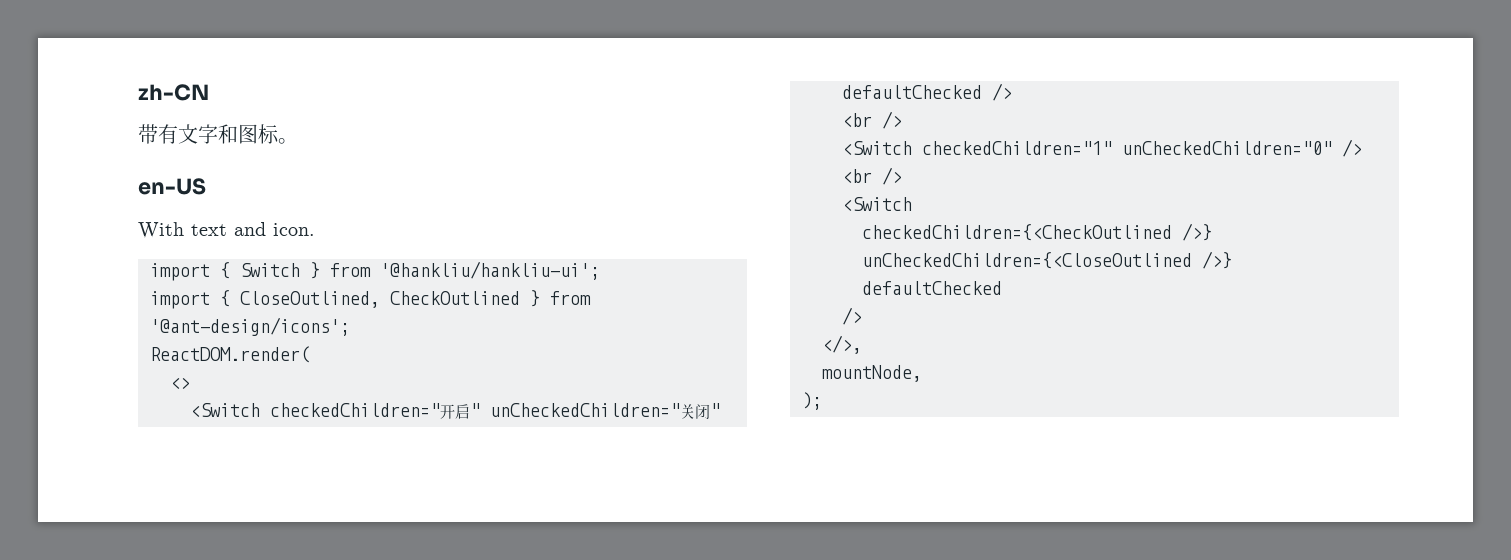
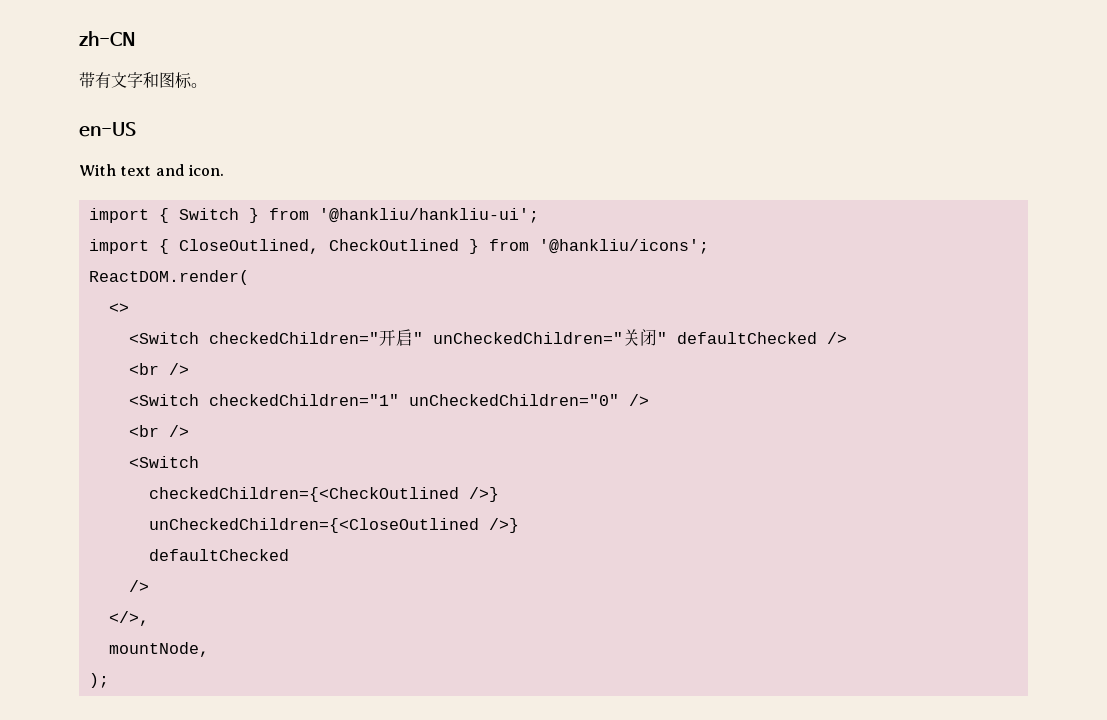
- import { CloseOutlined, CheckOutlined } from '@ant-design/icons';
+ import { CloseOutlined, CheckOutlined } from '@hankliu/icons';

